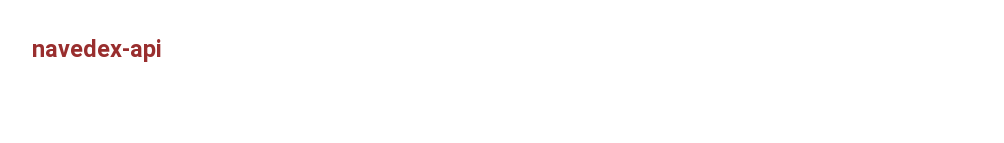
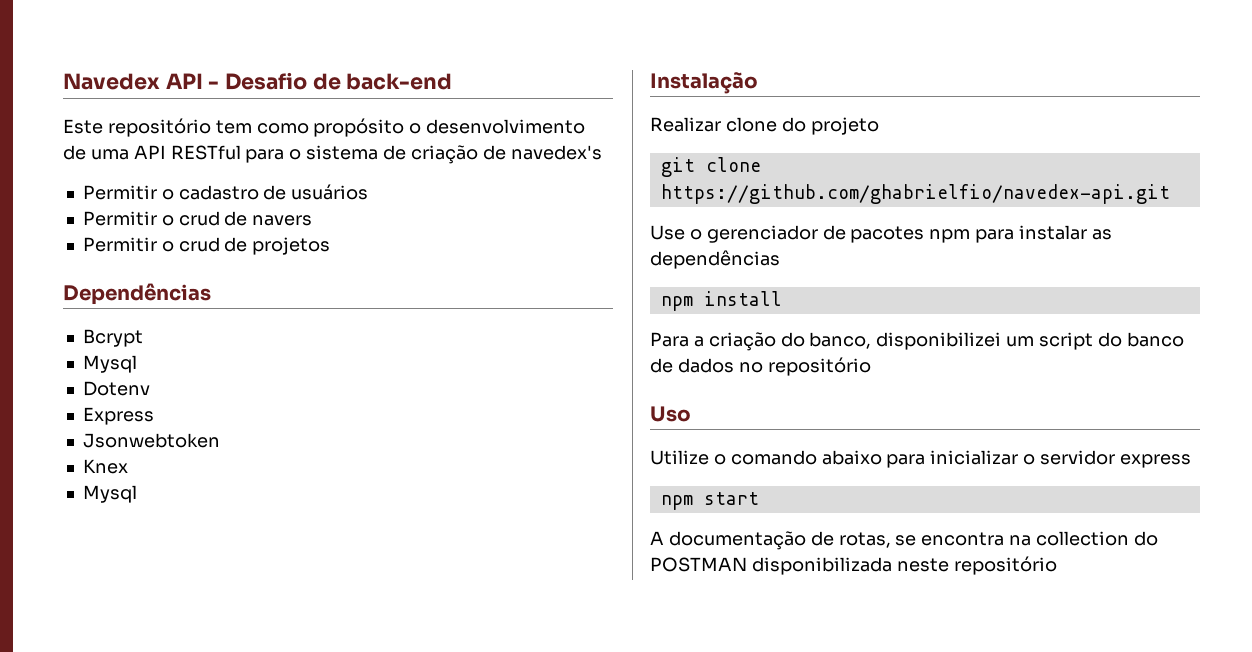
- navedex-api
+ Navedex API - Desafio de back-end
+ Este repositório tem como propósito o desenvolvimento de uma API RESTful para o sistema de criação de navedex's
+ Permitir o cadastro de usuários
+ Permitir o crud de navers
+ Permitir o crud de projetos
+ Dependências
+ Bcrypt
+ Mysql
+ Dotenv
+ Express
+ Jsonwebtoken
+ Knex
+ Mysql
+ Instalação
+ Realizar clone do projeto
+ git clone https://github.com/ghabrielfio/navedex-api.git
+ Use o gerenciador de pacotes npm para instalar as dependências
+ npm install
+ Para a criação do banco, disponibilizei um script do banco de dados no repositório
+ Uso
+ Utilize o comando abaixo para inicializar o servidor express
+ npm start
+ A documentação de rotas, se encontra na collection do POSTMAN disponibilizada neste repositório

